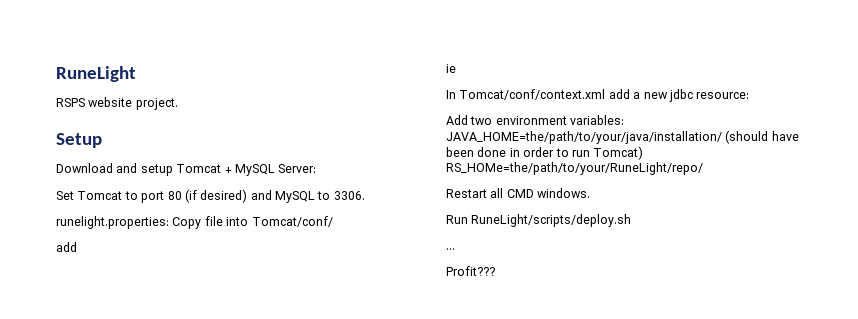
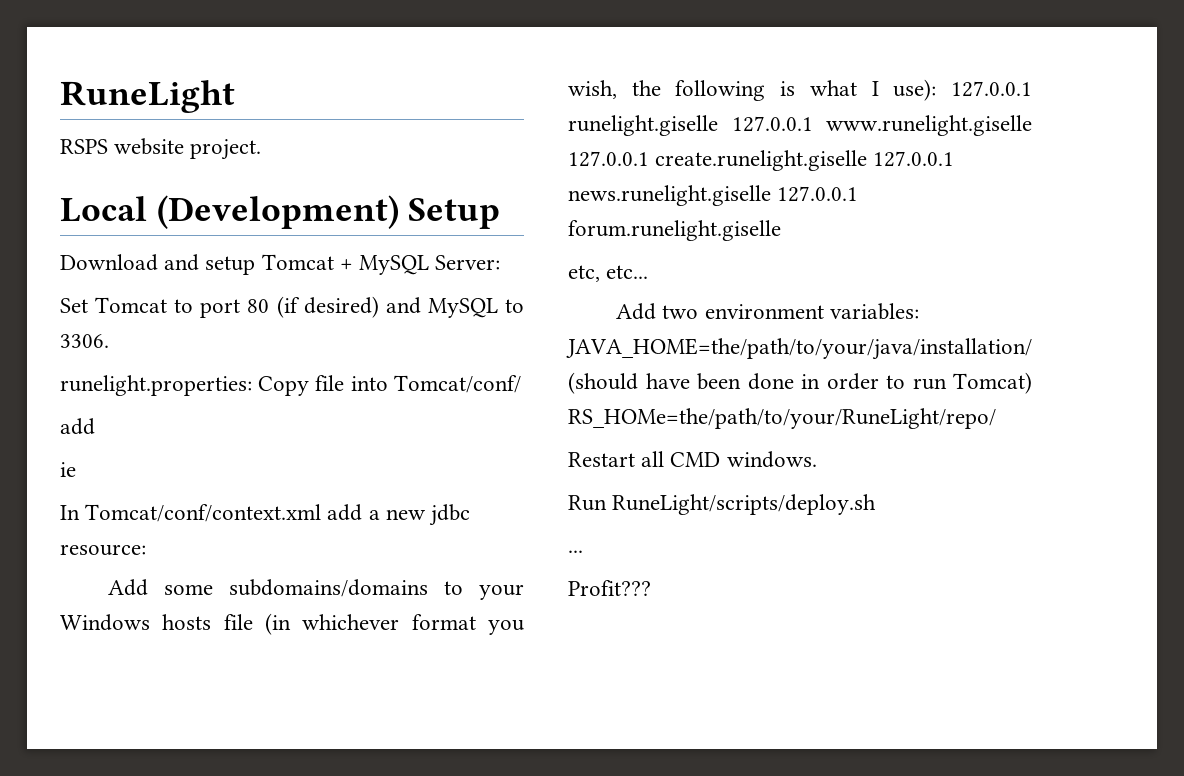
- Setup
+ Local (Development) Setup
+ Add some subdomains/domains to your Windows hosts file (in whichever format you wish, the following is what I use): 127.0.0.1 runelight.giselle 127.0.0.1 www.runelight.giselle 127.0.0.1 create.runelight.giselle 127.0.0.1 news.runelight.giselle 127.0.0.1 forum.runelight.giselle
+ etc, etc...

